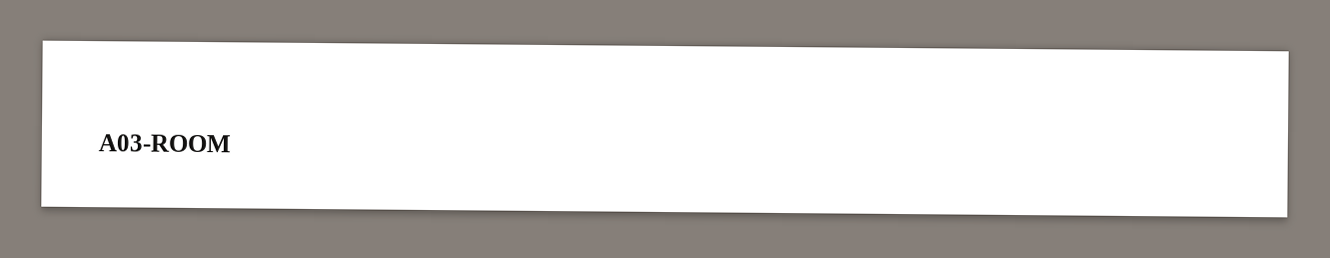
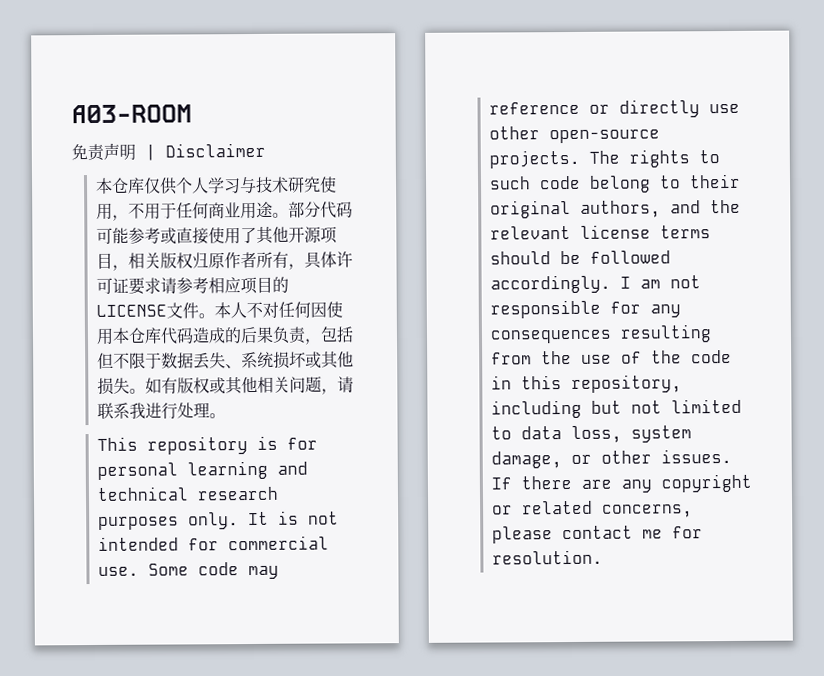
+ 免责声明 | Disclaimer
+ 本仓库仅供个人学习与技术研究使用，不用于任何商业用途。部分代码可能参考或直接使用了其他开源项目，相关版权归原作者所有，具体许可证要求请参考相应项目的LICENSE文件。本人不对任何因使用本仓库代码造成的后果负责，包括但不限于数据丢失、系统损坏或其他损失。如有版权或其他相关问题，请联系我进行处理。
+ This repository is for personal learning and technical research purposes only. It is not intended for commercial use. Some code may reference or directly use other open-source projects. The rights to such code belong to their original authors, and the relevant license terms should be followed accordingly. I am not responsible for any consequences resulting from the use of the code in this repository, including but not limited to data loss, system damage, or other issues. If there are any copyright or related concerns, please contact me for resolution.

